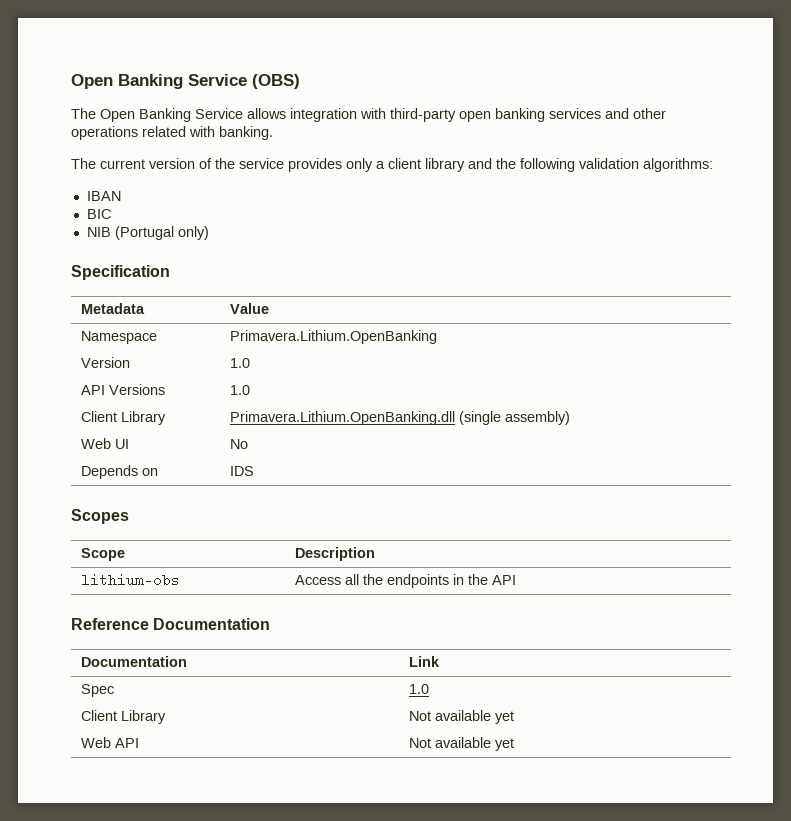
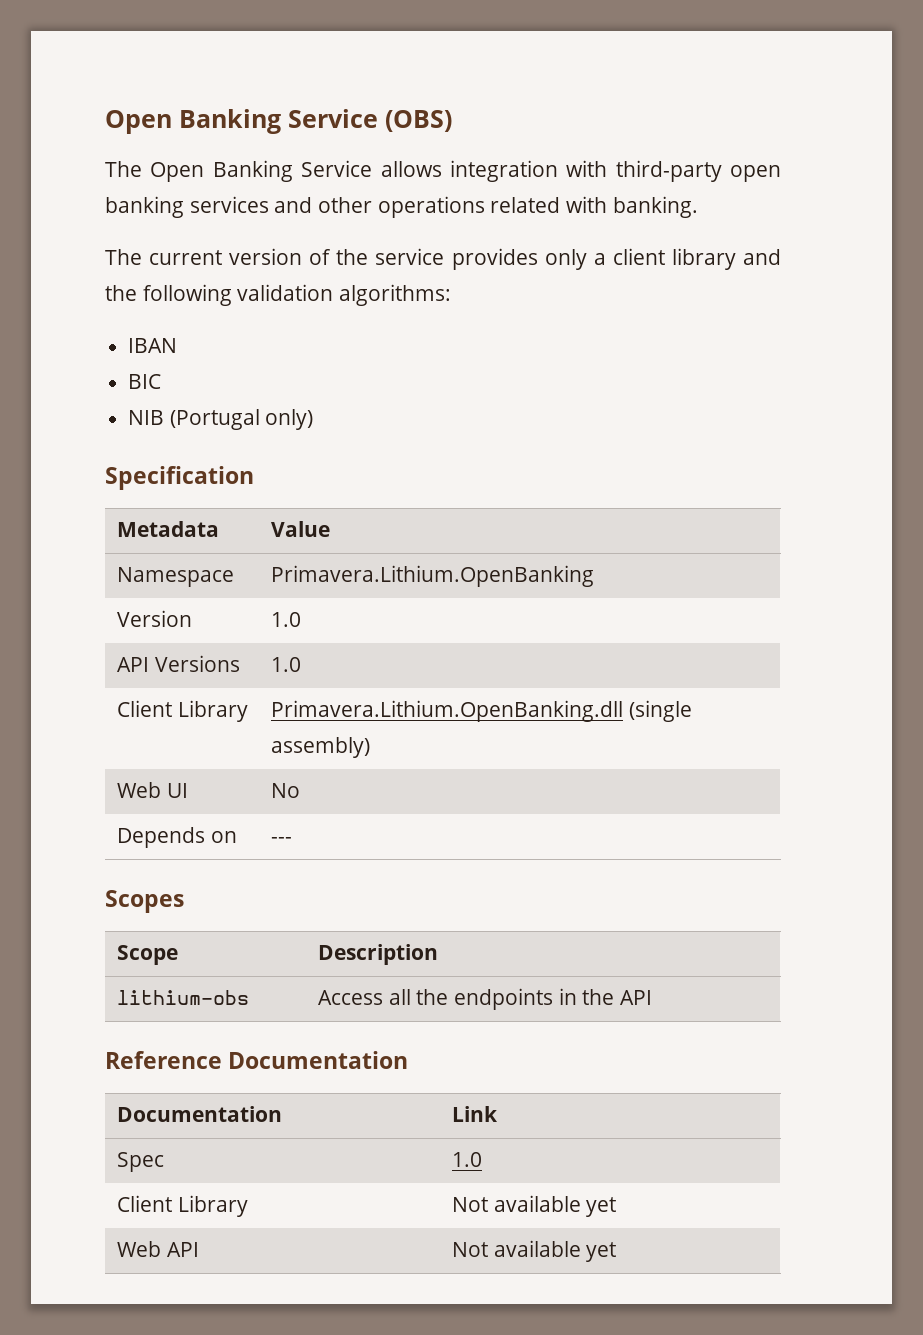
- Depends on | IDS
+ Depends on | ---

